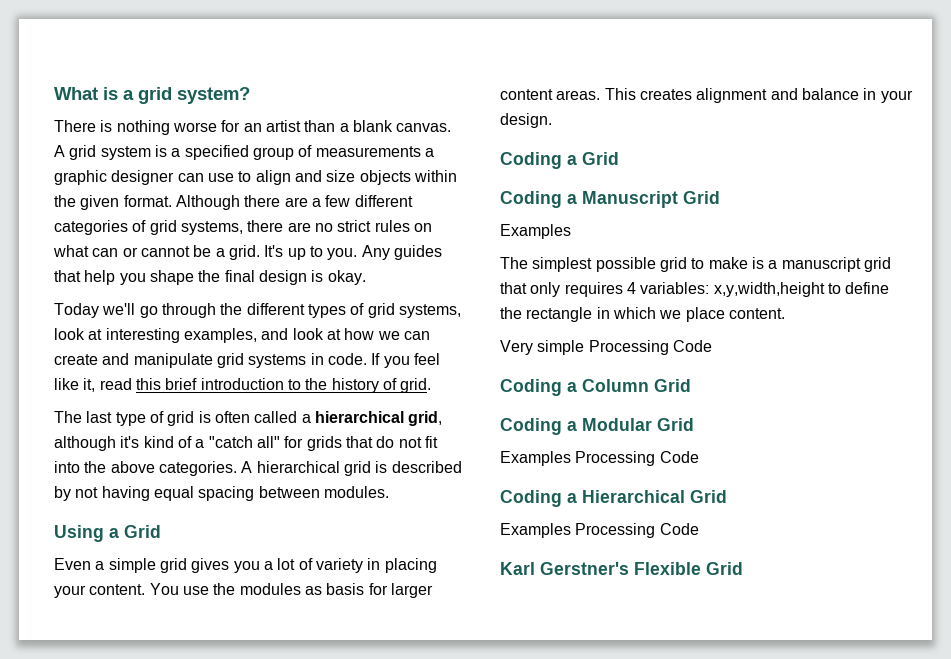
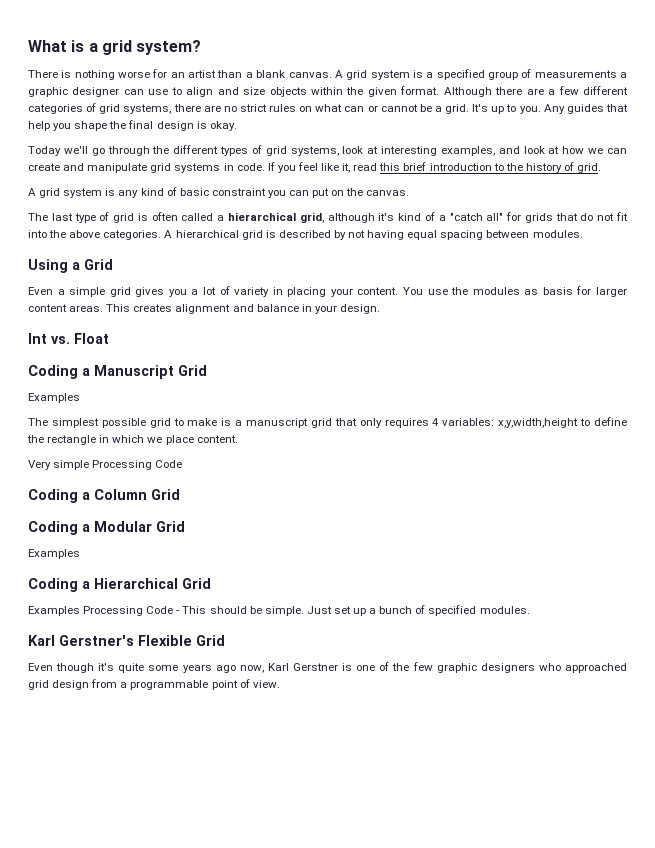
+ A grid system is any kind of basic constraint you can put on the canvas.
- Coding a Grid
+ Int vs. Float
  Coding a Modular Grid
- Examples Processing Code
+ Examples
  Coding a Hierarchical Grid
- Examples Processing Code
+ Examples Processing Code - This should be simple. Just set up a bunch of specified modules.
  Karl Gerstner's Flexible Grid
+ Even though it's quite some years ago now, Karl Gerstner is one of the few graphic designers who approached grid design from a programmable point of view.

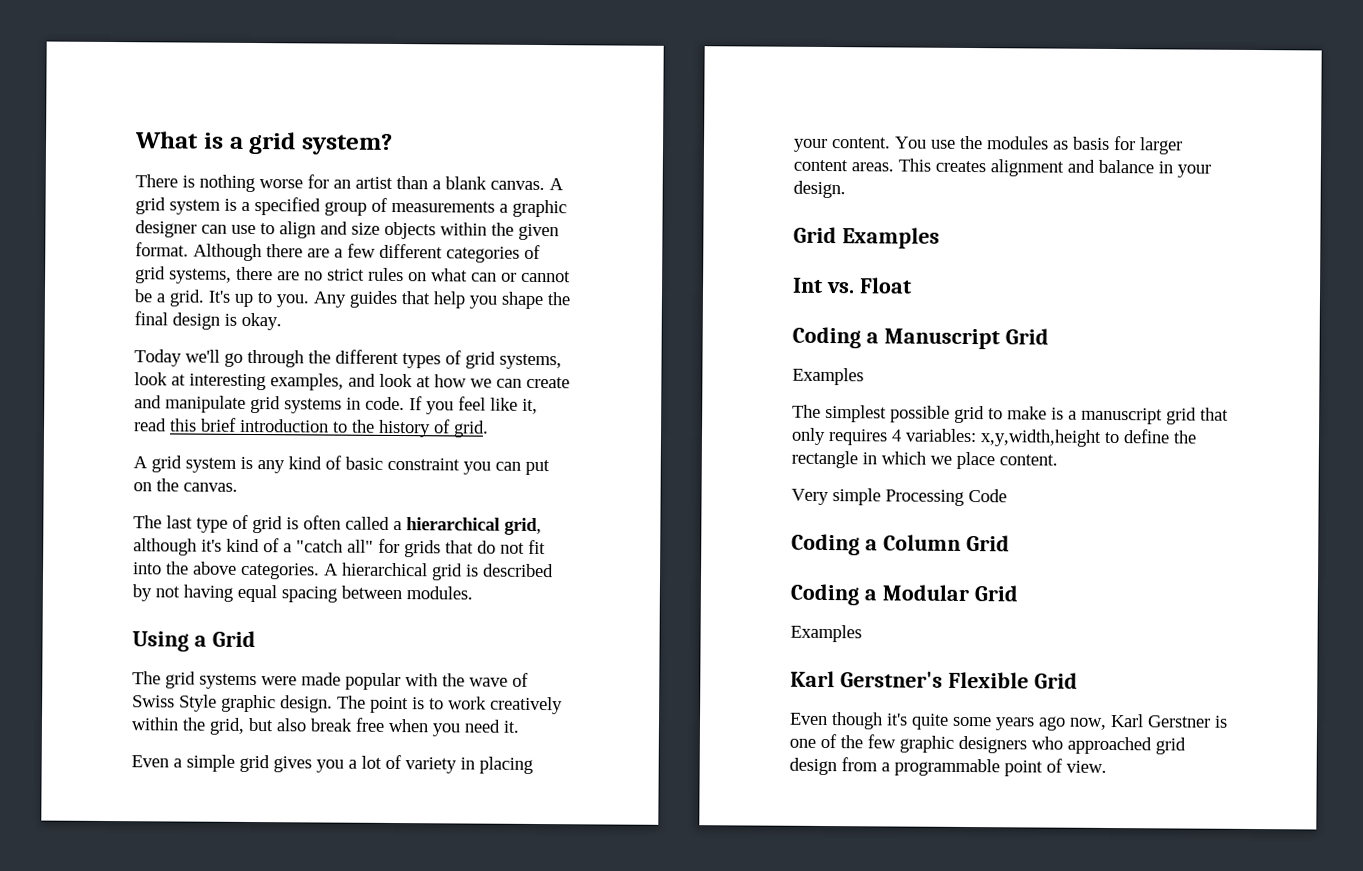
+ The grid systems were made popular with the wave of Swiss Style graphic design. The point is to work creatively within the grid, but also break free when you need it.
+ Grid Examples
- Coding a Hierarchical Grid
- Examples Processing Code - This should be simple. Just set up a bunch of specified modules.

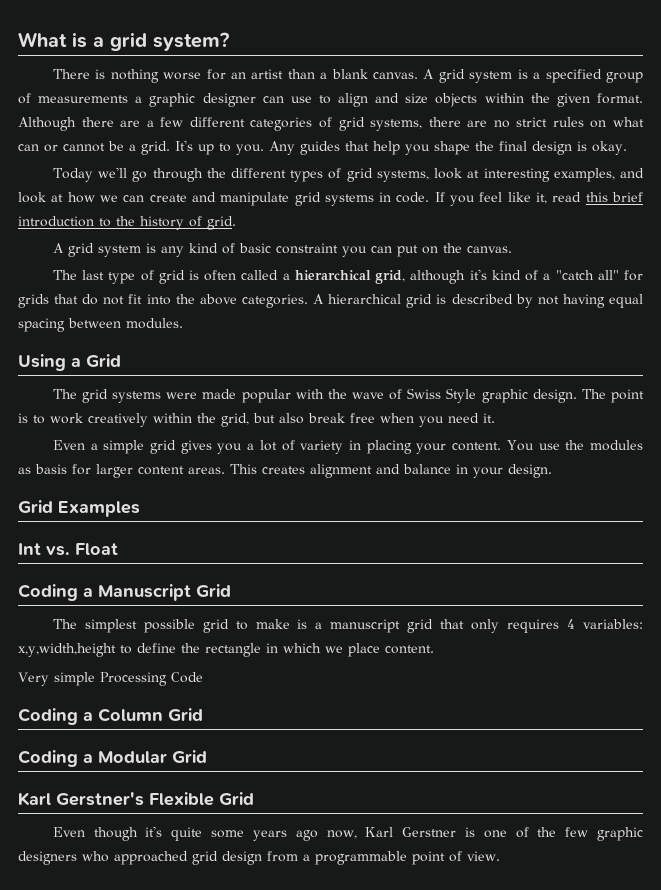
  Coding a Manuscript Grid
- Examples
  Coding a Modular Grid
- Examples

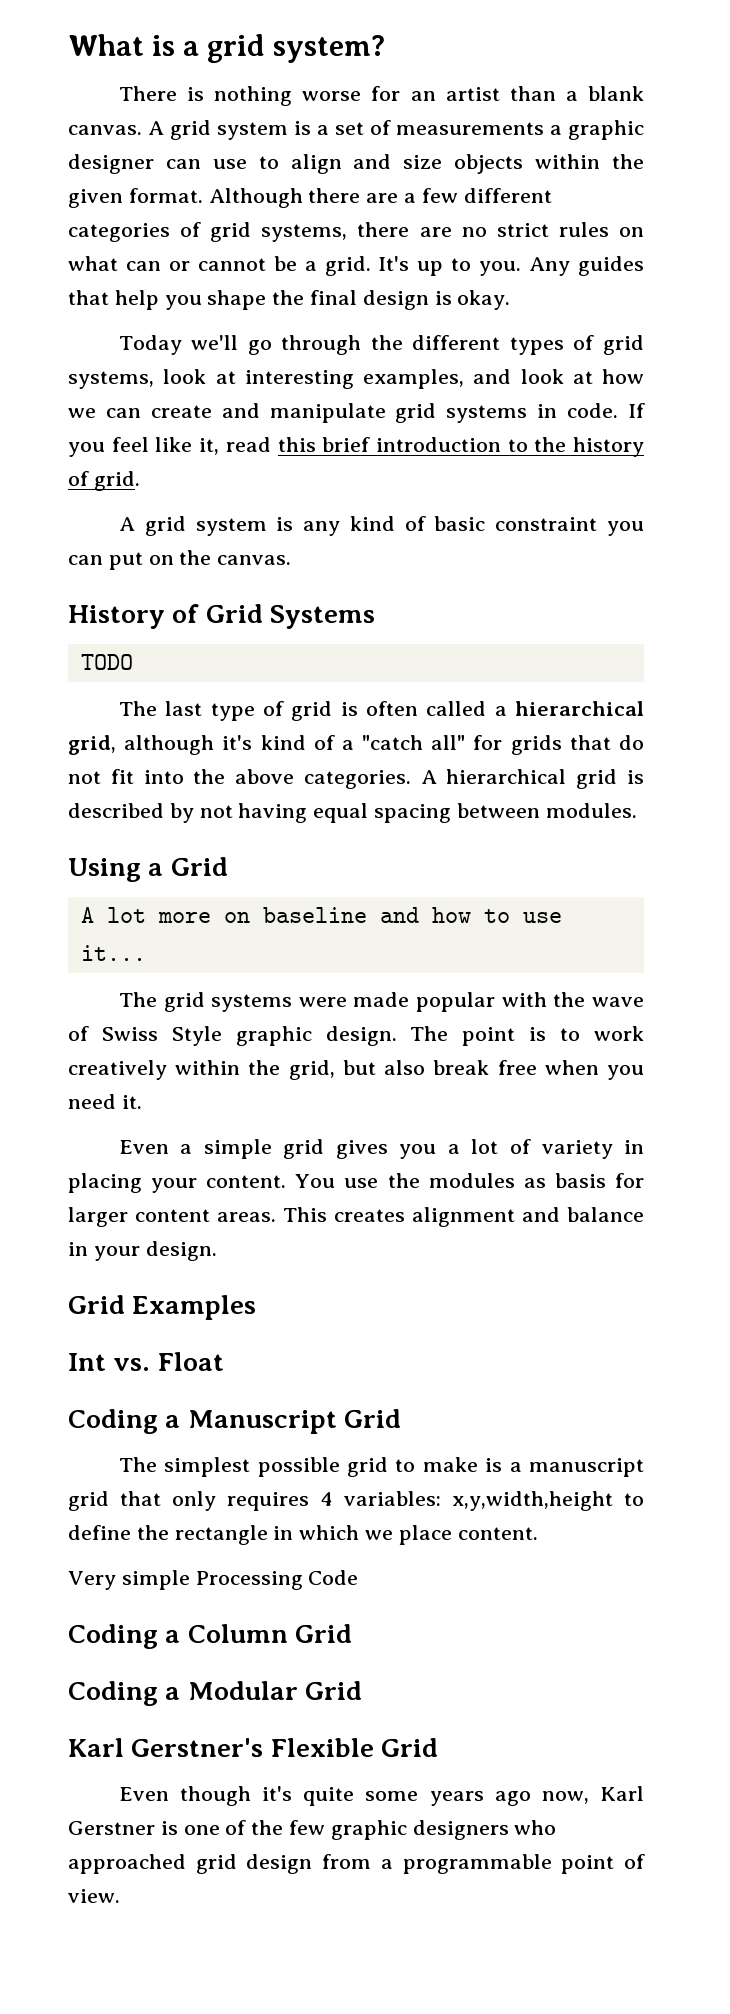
- A grid system is a specified group of measurements a graphic designer can use to align and size objects within the given format.
+ A grid system is a set of measurements a graphic designer can use to align and size objects within the given format.
+ History of Grid Systems
+ TODO
+ A lot more on baseline and how to use it...

